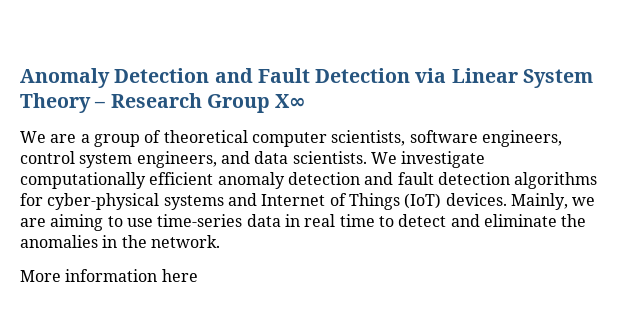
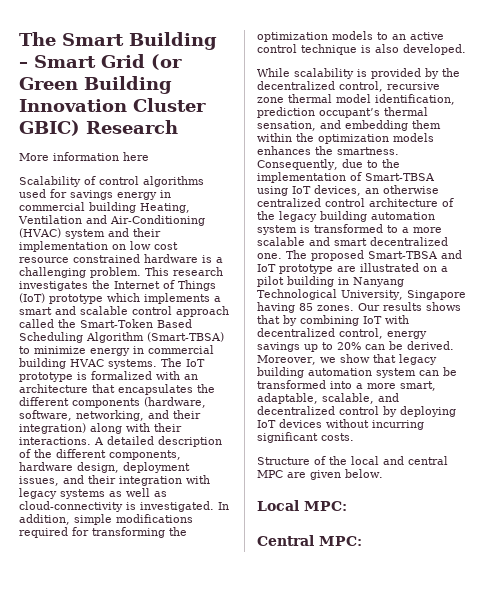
- Anomaly Detection and Fault Detection via Linear System Theory – Research Group X∞
- We are a group of theoretical computer scientists, software engineers, control system engineers, and data scientists. We investigate computationally efficient anomaly detection and fault detection algorithms for cyber-physical systems and Internet of Things (IoT) devices. Mainly, we are aiming to use time-series data in real time to detect and eliminate the anomalies in the network.
+ The Smart Building – Smart Grid (or Green Building Innovation Cluster GBIC) Research
  More information here
+ Scalability of control algorithms used for savings energy in commercial building Heating, Ventilation and Air-Conditioning (HVAC) system and their implementation on low cost resource constrained hardware is a challenging problem. This research investigates the Internet of Things (IoT) prototype which implements a smart and scalable control approach called the Smart-Token Based Scheduling Algorithm (Smart-TBSA) to minimize energy in commercial building HVAC systems. The IoT prototype is formalized with an architecture that encapsulates the different components (hardware, software, networking, and their integration) along with their interactions. A detailed description of the different components, hardware design, deployment issues, and their integration with legacy systems as well as cloud-connectivity is investigated. In addition, simple modifications required for transforming the optimization models to an active control technique is also developed.
+ While scalability is provided by the decentralized control, recursive zone thermal model identification, prediction occupant’s thermal sensation, and embedding them within the optimization models enhances the smartness. Consequently, due to the implementation of Smart-TBSA using IoT devices, an otherwise centralized control architecture of the legacy building automation system is transformed to a more scalable and smart decentralized one. The proposed Smart-TBSA and IoT prototype are illustrated on a pilot building in Nanyang Technological University, Singapore having 85 zones. Our results shows that by combining IoT with decentralized control, energy savings up to 20% can be derived. Moreover, we show that legacy building automation system can be transformed into a more smart, adaptable, scalable, and decentralized control by deploying IoT devices without incurring significant costs.
+ Structure of the local and central MPC are given below.
+ Local MPC:
+ Central MPC:

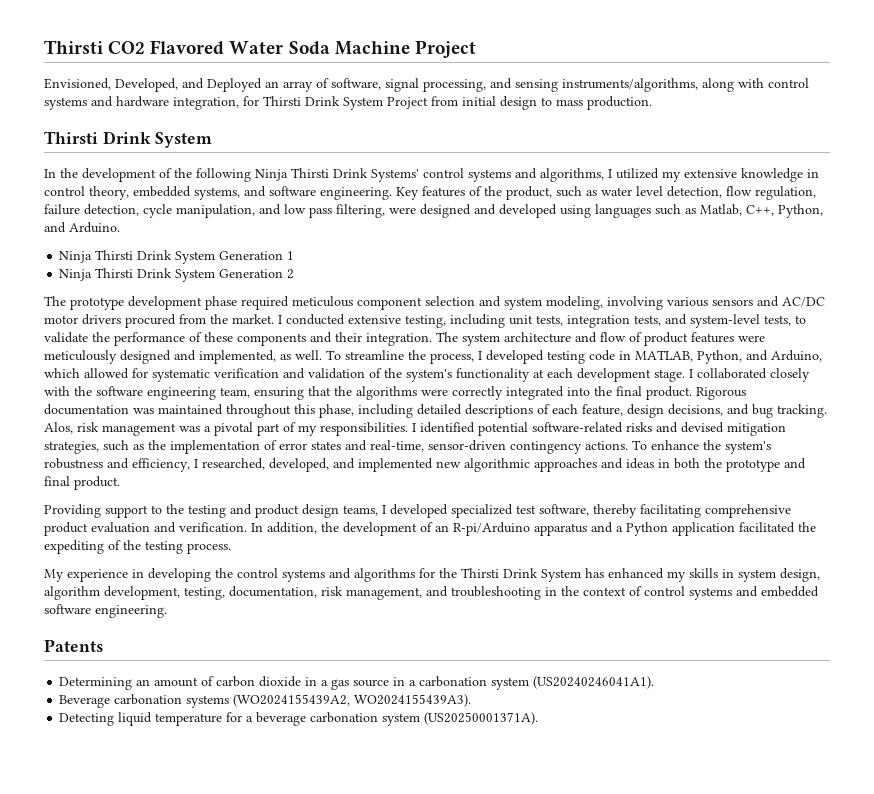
- The Smart Building – Smart Grid (or Green Building Innovation Cluster GBIC) Research
- More information here
- Scalability of control algorithms used for savings energy in commercial building Heating, Ventilation and Air-Conditioning (HVAC) system and their implementation on low cost resource constrained hardware is a challenging problem. This research investigates the Internet of Things (IoT) prototype which implements a smart and scalable control approach called the Smart-Token Based Scheduling Algorithm (Smart-TBSA) to minimize energy in commercial building HVAC systems. The IoT prototype is formalized with an architecture that encapsulates the different components (hardware, software, networking, and their integration) along with their interactions. A detailed description of the different components, hardware design, deployment issues, and their integration with legacy systems as well as cloud-connectivity is investigated. In addition, simple modifications required for transforming the optimization models to an active control technique is also developed.
- While scalability is provided by the decentralized control, recursive zone thermal model identification, prediction occupant’s thermal sensation, and embedding them within the optimization models enhances the smartness. Consequently, due to the implementation of Smart-TBSA using IoT devices, an otherwise centralized control architecture of the legacy building automation system is transformed to a more scalable and smart decentralized one. The proposed Smart-TBSA and IoT prototype are illustrated on a pilot building in Nanyang Technological University, Singapore having 85 zones. Our results shows that by combining IoT with decentralized control, energy savings up to 20% can be derived. Moreover, we show that legacy building automation system can be transformed into a more smart, adaptable, scalable, and decentralized control by deploying IoT devices without incurring significant costs.
- Structure of the local and central MPC are given below.
- Local MPC:
- Central MPC:
+ Thirsti CO2 Flavored Water Soda Machine Project
+ Envisioned, Developed, and Deployed an array of software, signal processing, and sensing instruments/algorithms, along with control systems and hardware integration, for Thirsti Drink System Project from initial design to mass production.
+ Thirsti Drink System
+ In the development of the following Ninja Thirsti Drink Systems' control systems and algorithms, I utilized my extensive knowledge in control theory, embedded systems, and software engineering. Key features of the product, such as water level detection, flow regulation, failure detection, cycle manipulation, and low pass filtering, were designed and developed using languages such as Matlab, C++, Python, and Arduino.
+ Ninja Thirsti Drink System Generation 1
+ Ninja Thirsti Drink System Generation 2
+ The prototype development phase required meticulous component selection and system modeling, involving various sensors and AC/DC motor drivers procured from the market. I conducted extensive testing, including unit tests, integration tests, and system-level tests, to validate the performance of these components and their integration. The system architecture and flow of product features were meticulously designed and implemented, as well. To streamline the process, I developed testing code in MATLAB, Python, and Arduino, which allowed for systematic verification and validation of the system's functionality at each development stage. I collaborated closely with the software engineering team, ensuring that the algorithms were correctly integrated into the final product. Rigorous documentation was maintained throughout this phase, including detailed descriptions of each feature, design decisions, and bug tracking. Alos, risk management was a pivotal part of my responsibilities. I identified potential software-related risks and devised mitigation strategies, such as the implementation of error states and real-time, sensor-driven contingency actions. To enhance the system's robustness and efficiency, I researched, developed, and implemented new algorithmic approaches and ideas in both the prototype and final product.
+ Providing support to the testing and product design teams, I developed specialized test software, thereby facilitating comprehensive product evaluation and verification. In addition, the development of an R-pi/Arduino apparatus and a Python application facilitated the expediting of the testing process.
+ My experience in developing the control systems and algorithms for the Thirsti Drink System has enhanced my skills in system design, algorithm development, testing, documentation, risk management, and troubleshooting in the context of control systems and embedded software engineering.
+ Patents
+ Determining an amount of carbon dioxide in a gas source in a carbonation system (US20240246041A1).
+ Beverage carbonation systems (WO2024155439A2, WO2024155439A3).
+ Detecting liquid temperature for a beverage carbonation system (US20250001371A).

